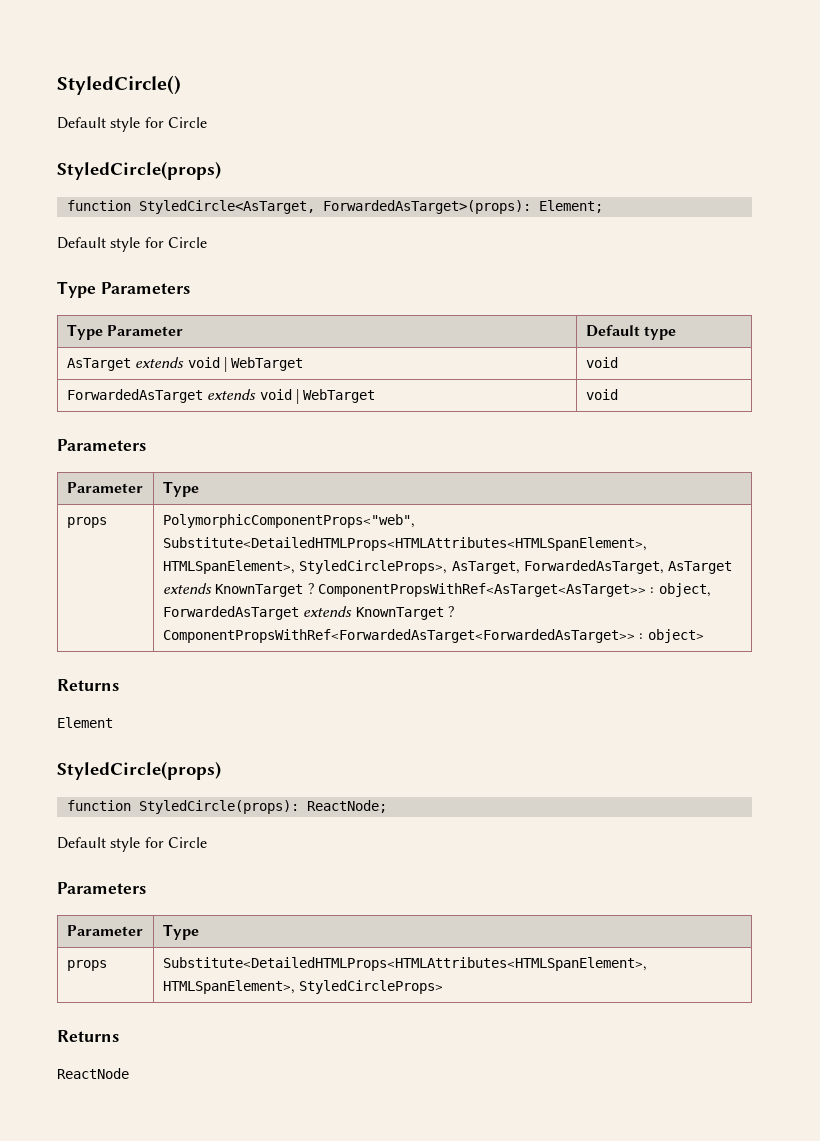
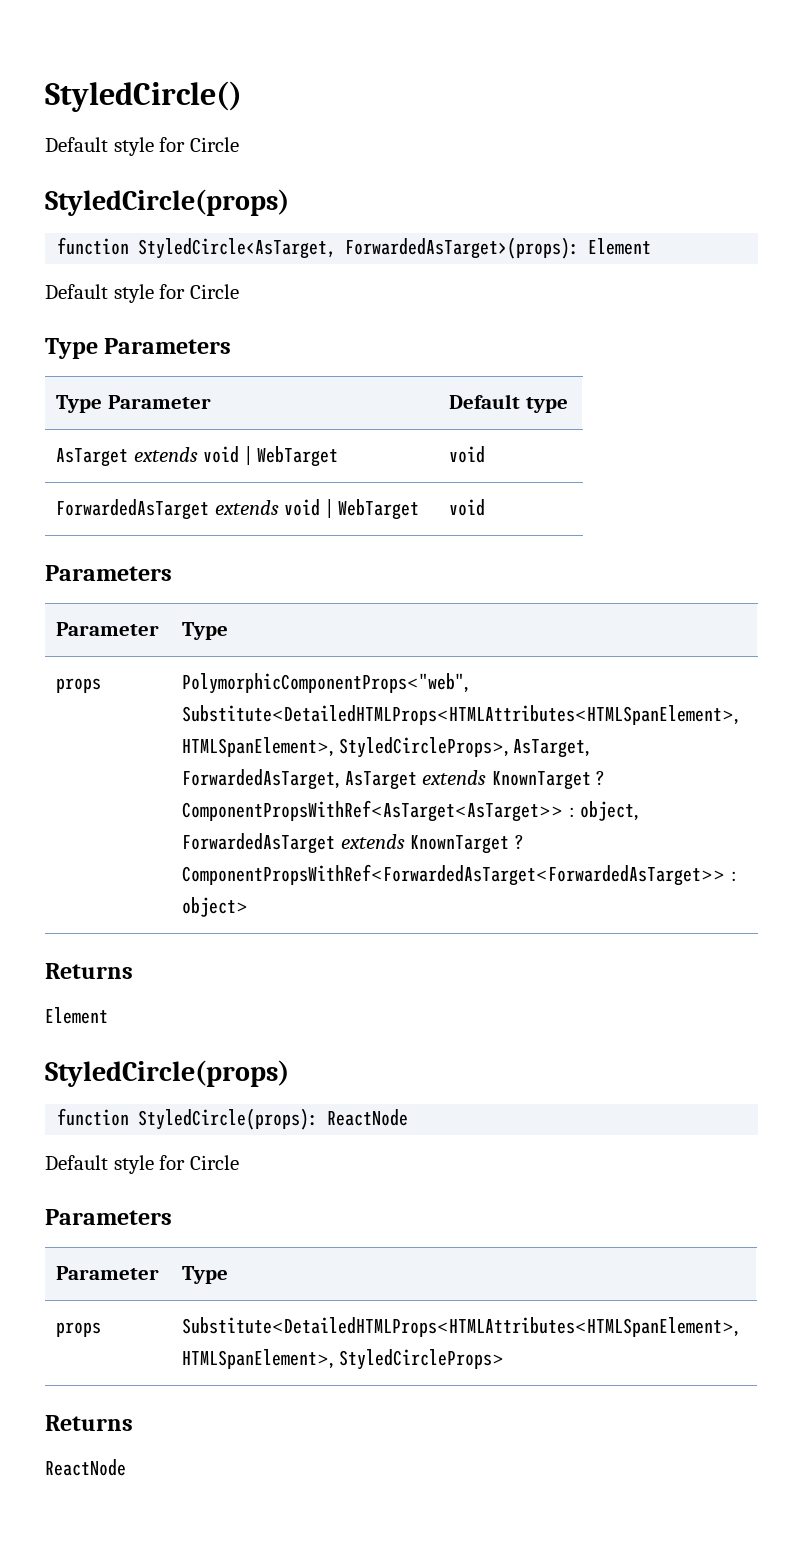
- function StyledCircle<AsTarget, ForwardedAsTarget>(props): Element;
+ function StyledCircle<AsTarget, ForwardedAsTarget>(props): Element
- function StyledCircle(props): ReactNode;
+ function StyledCircle(props): ReactNode

